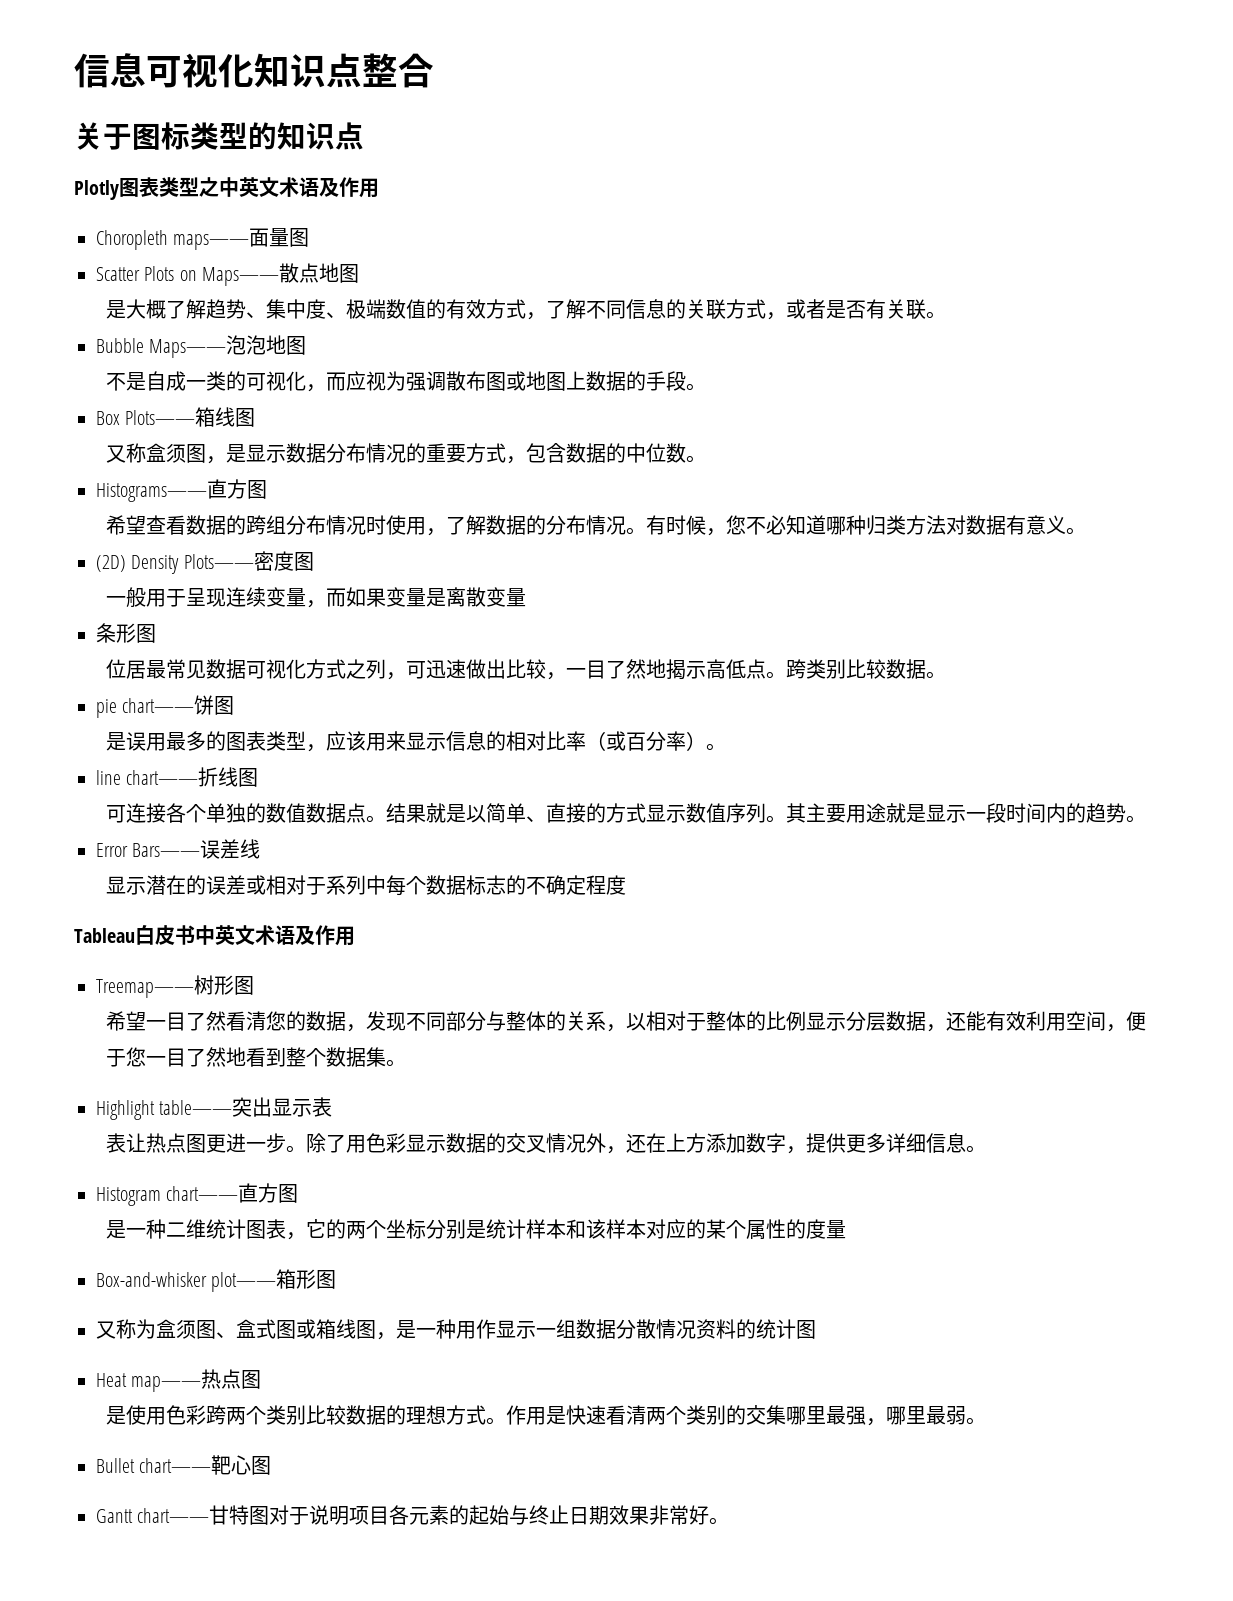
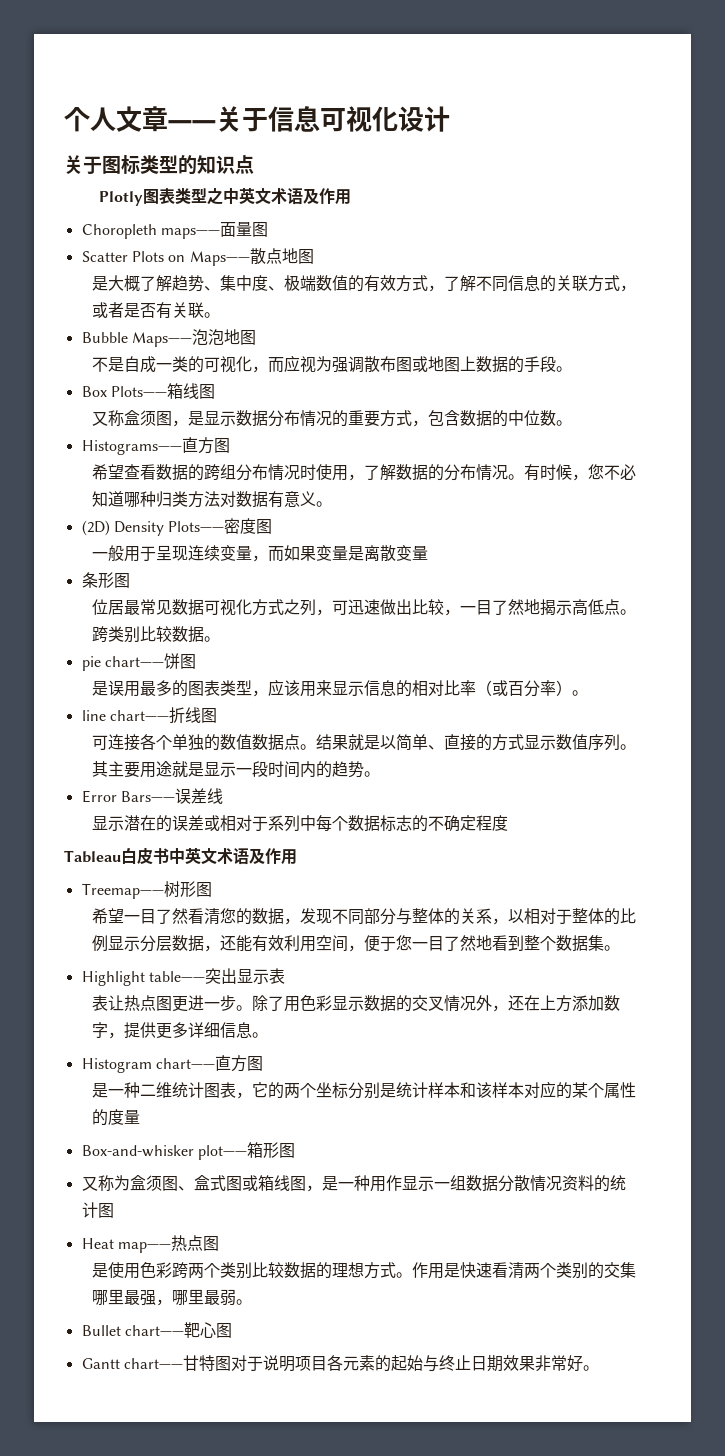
- 信息可视化知识点整合
+ 个人文章——关于信息可视化设计

